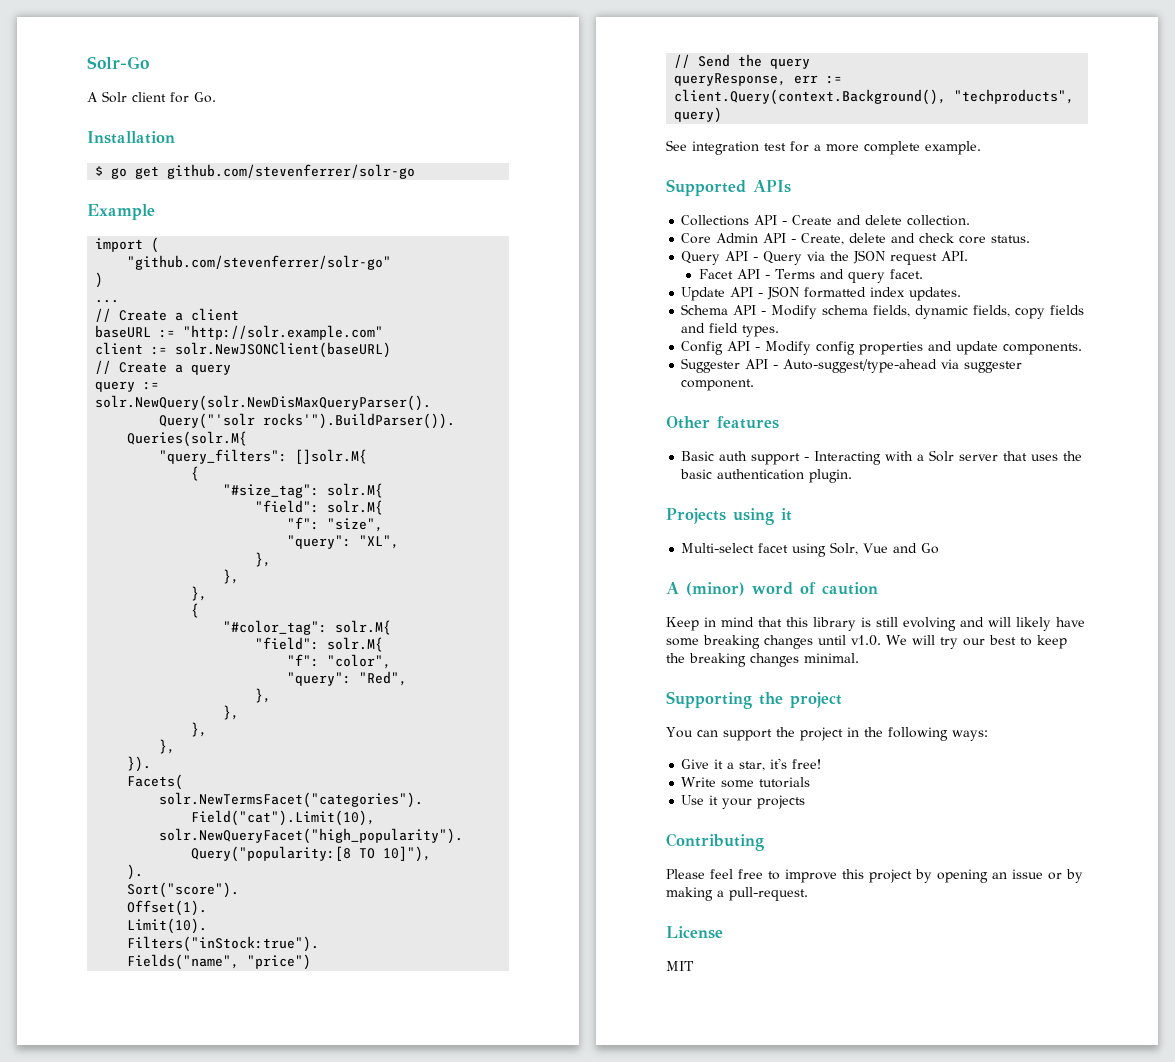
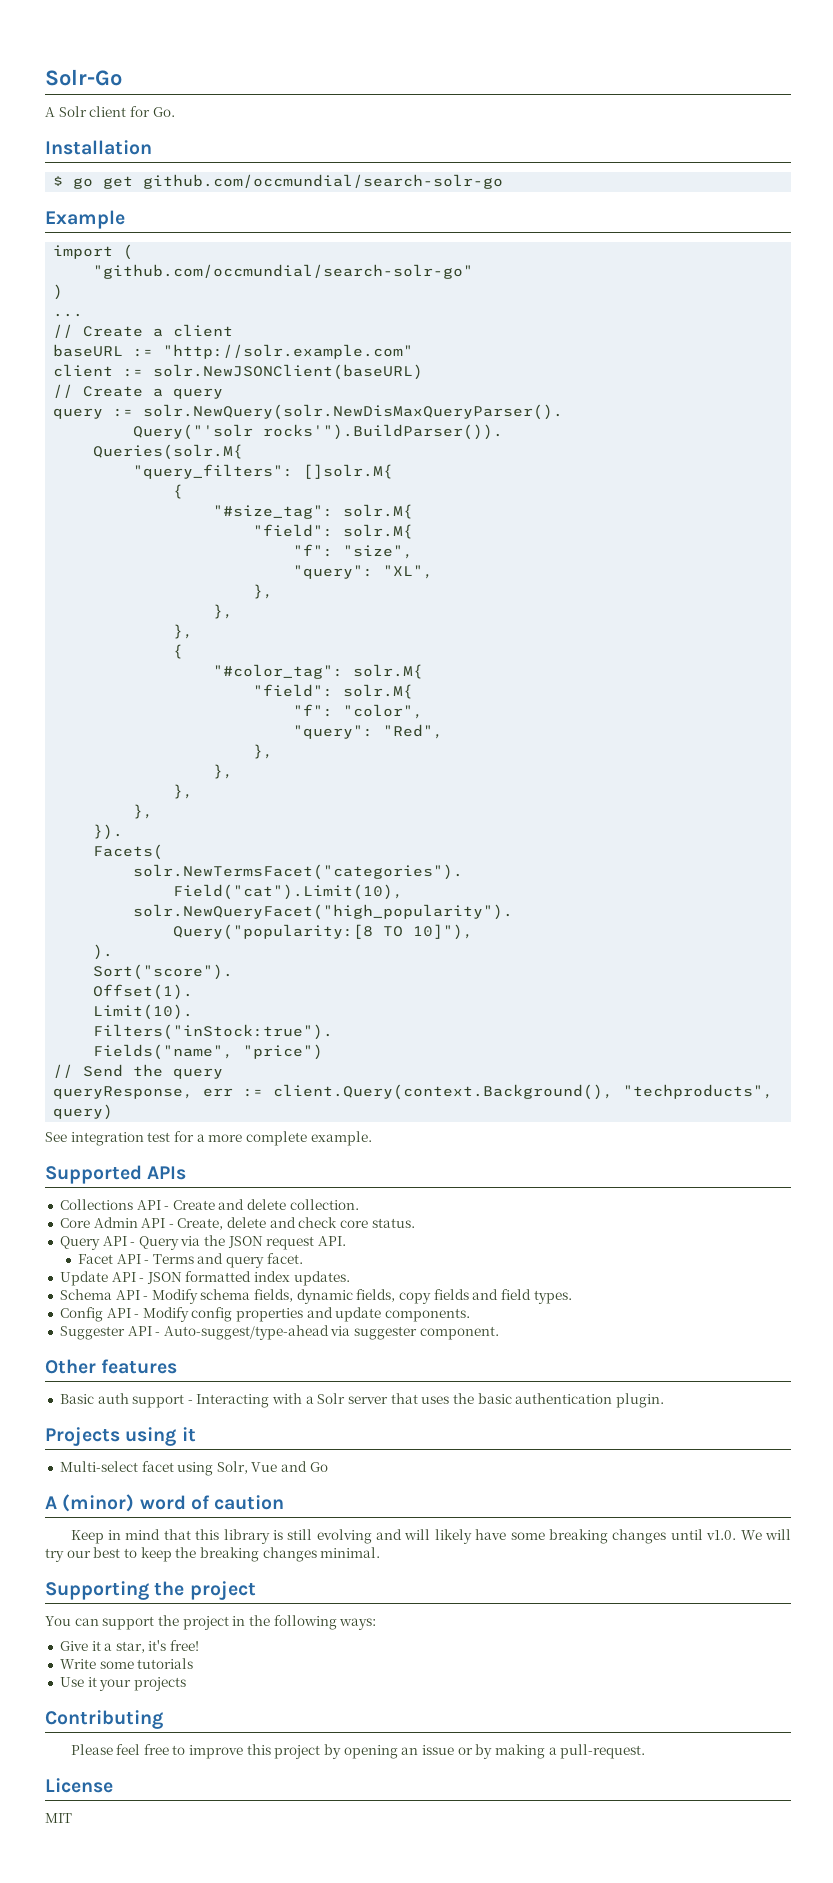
- $ go get github.com/stevenferrer/solr-go
+ $ go get github.com/occmundial/search-solr-go
- "github.com/stevenferrer/solr-go"
+ "github.com/occmundial/search-solr-go"

